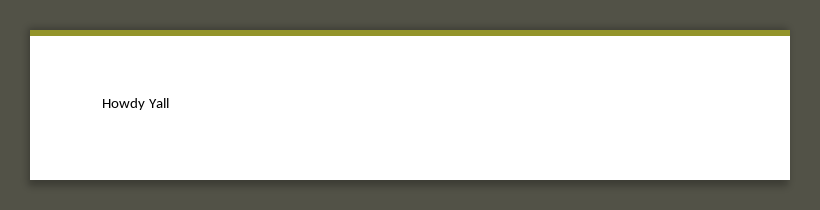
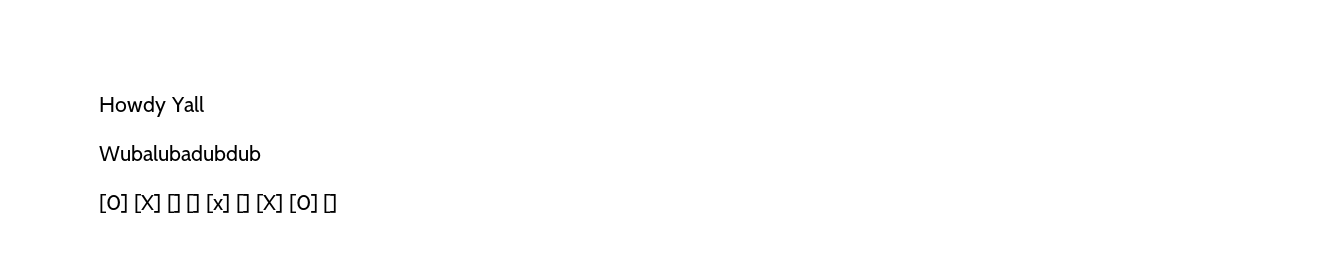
+ Wubalubadubdub
+ [0] [X] [] [] [x] [] [X] [0] []

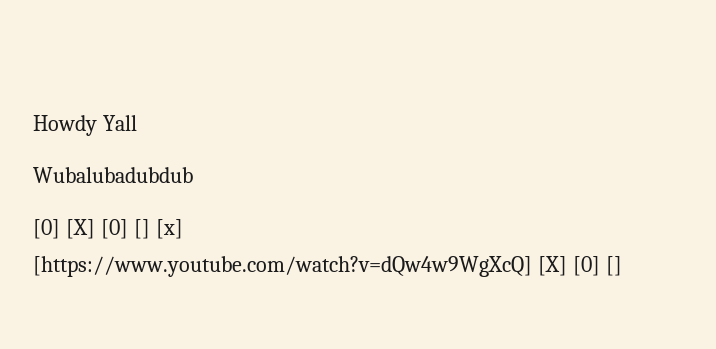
- [0] [X] [] [] [x] [] [X] [0] []
+ [0] [X] [0] [] [x] [https://www.youtube.com/watch?v=dQw4w9WgXcQ] [X] [0] []

